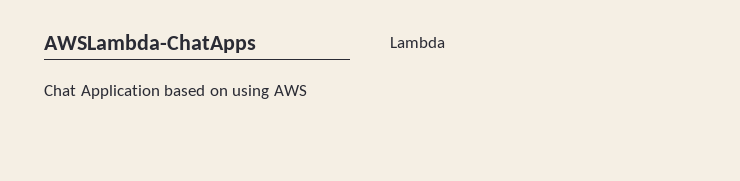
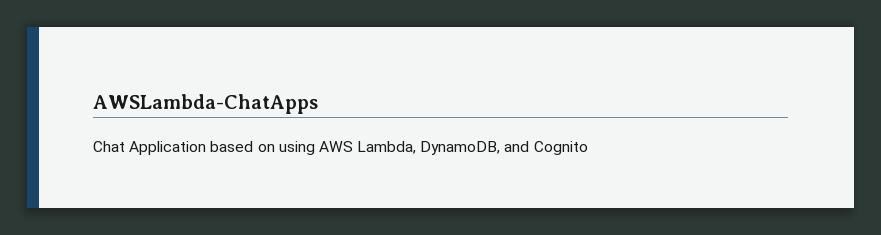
- Chat Application based on using AWS Lambda
+ Chat Application based on using AWS Lambda, DynamoDB, and Cognito

